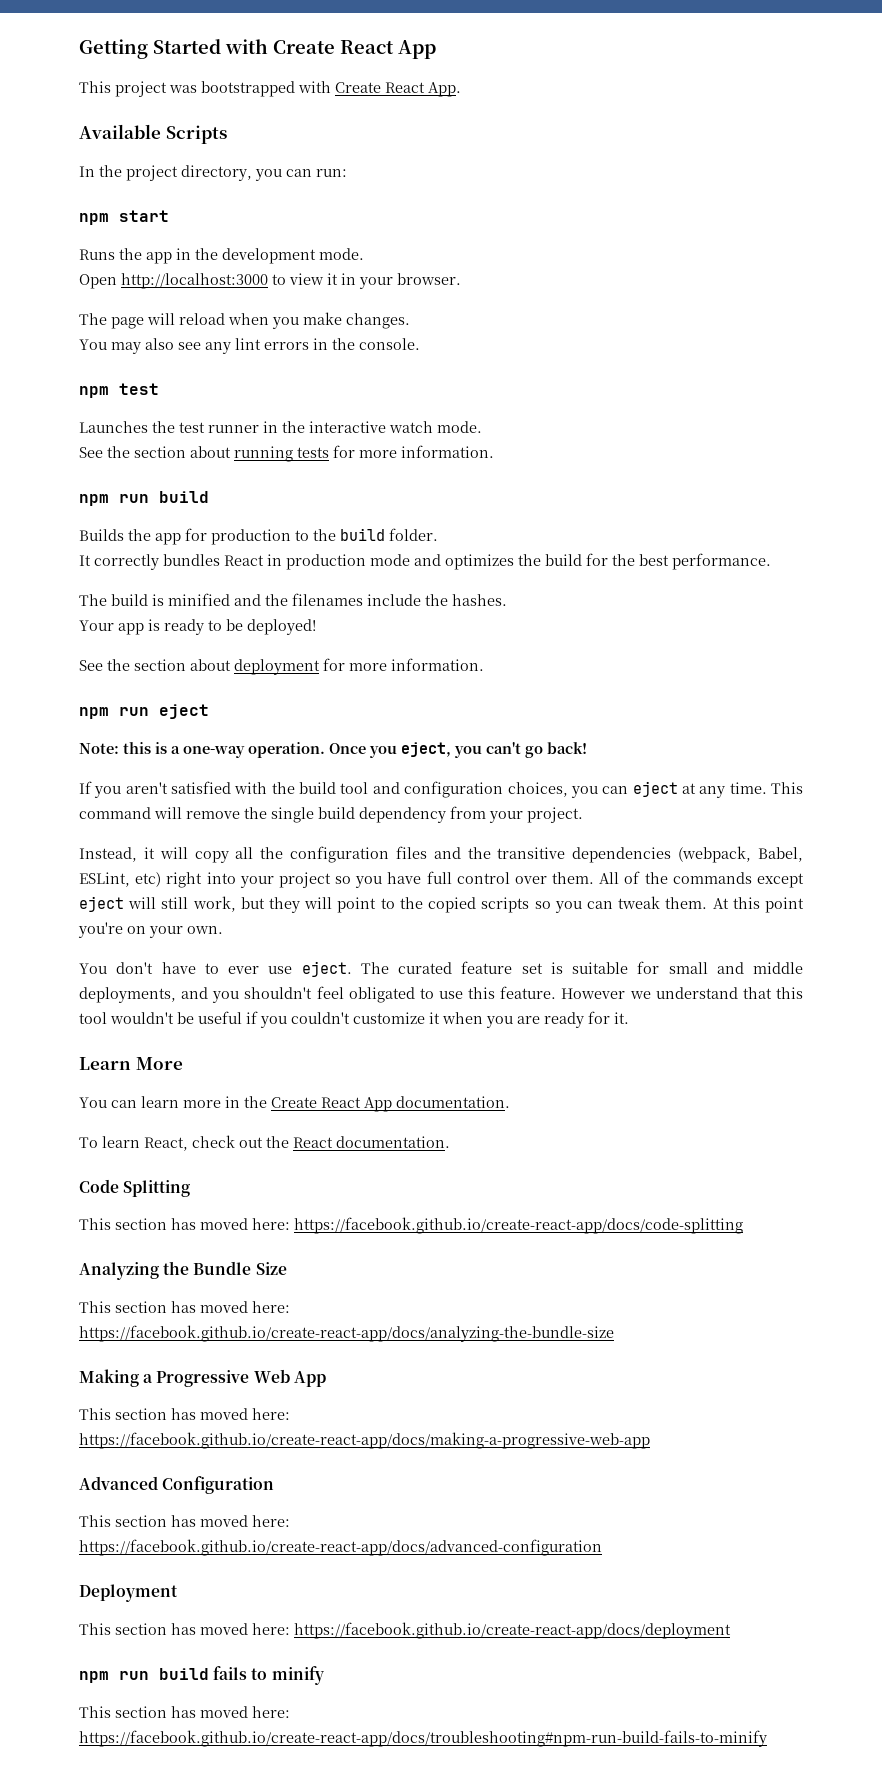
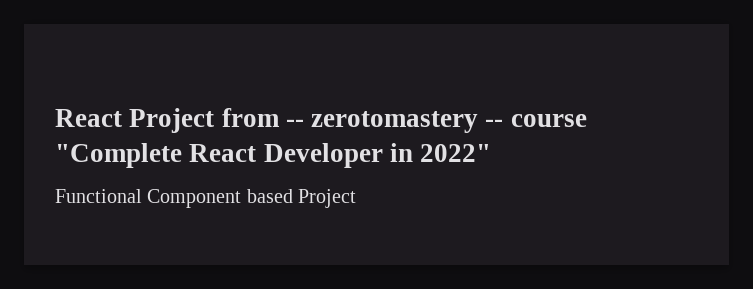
- Getting Started with Create React App
- This project was bootstrapped with Create React App.
- Available Scripts
- In the project directory, you can run:
- npm start
- Runs the app in the development mode.
- Open http://localhost:3000 to view it in your browser.
- The page will reload when you make changes.
- You may also see any lint errors in the console.
- npm test
- Launches the test runner in the interactive watch mode.
- See the section about running tests for more information.
- npm run build
- Builds the app for production to the build folder.
- It correctly bundles React in production mode and optimizes the build for the best performance.
- The build is minified and the filenames include the hashes.
- Your app is ready to be deployed!
- See the section about deployment for more information.
- npm run eject
- Note: this is a one-way operation. Once you eject, you can't go back!
- If you aren't satisfied with the build tool and configuration choices, you can eject at any time. This command will remove the single build dependency from your project.
- Instead, it will copy all the configuration files and the transitive dependencies (webpack, Babel, ESLint, etc) right into your project so you have full control over them. All of the commands except eject will still work, but they will point to the copied scripts so you can tweak them. At this point you're on your own.
- You don't have to ever use eject. The curated feature set is suitable for small and middle deployments, and you shouldn't feel obligated to use this feature. However we understand that this tool wouldn't be useful if you couldn't customize it when you are ready for it.
- Learn More
- You can learn more in the Create React App documentation.
- To learn React, check out the React documentation.
- Code Splitting
- This section has moved here: https://facebook.github.io/create-react-app/docs/code-splitting
- Analyzing the Bundle Size
- This section has moved here: https://facebook.github.io/create-react-app/docs/analyzing-the-bundle-size
- Making a Progressive Web App
- This section has moved here: https://facebook.github.io/create-react-app/docs/making-a-progressive-web-app
- Advanced Configuration
- This section has moved here: https://facebook.github.io/create-react-app/docs/advanced-configuration
- Deployment
- This section has moved here: https://facebook.github.io/create-react-app/docs/deployment
- npm run build fails to minify
- This section has moved here: https://facebook.github.io/create-react-app/docs/troubleshooting#npm-run-build-fails-to-minify
+ React Project from -- zerotomastery -- course "Complete React Developer in 2022"
+ Functional Component based Project

